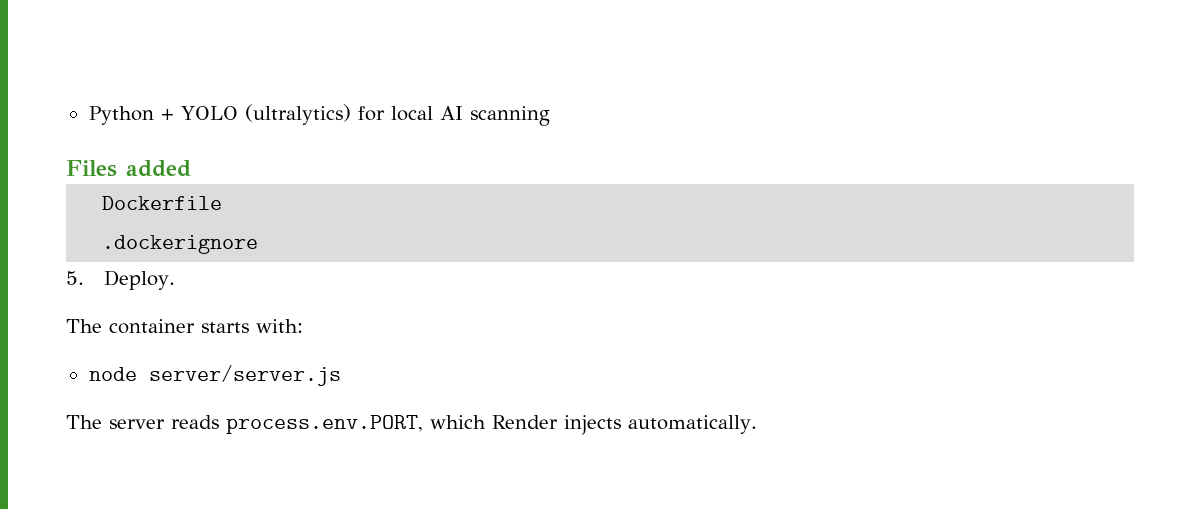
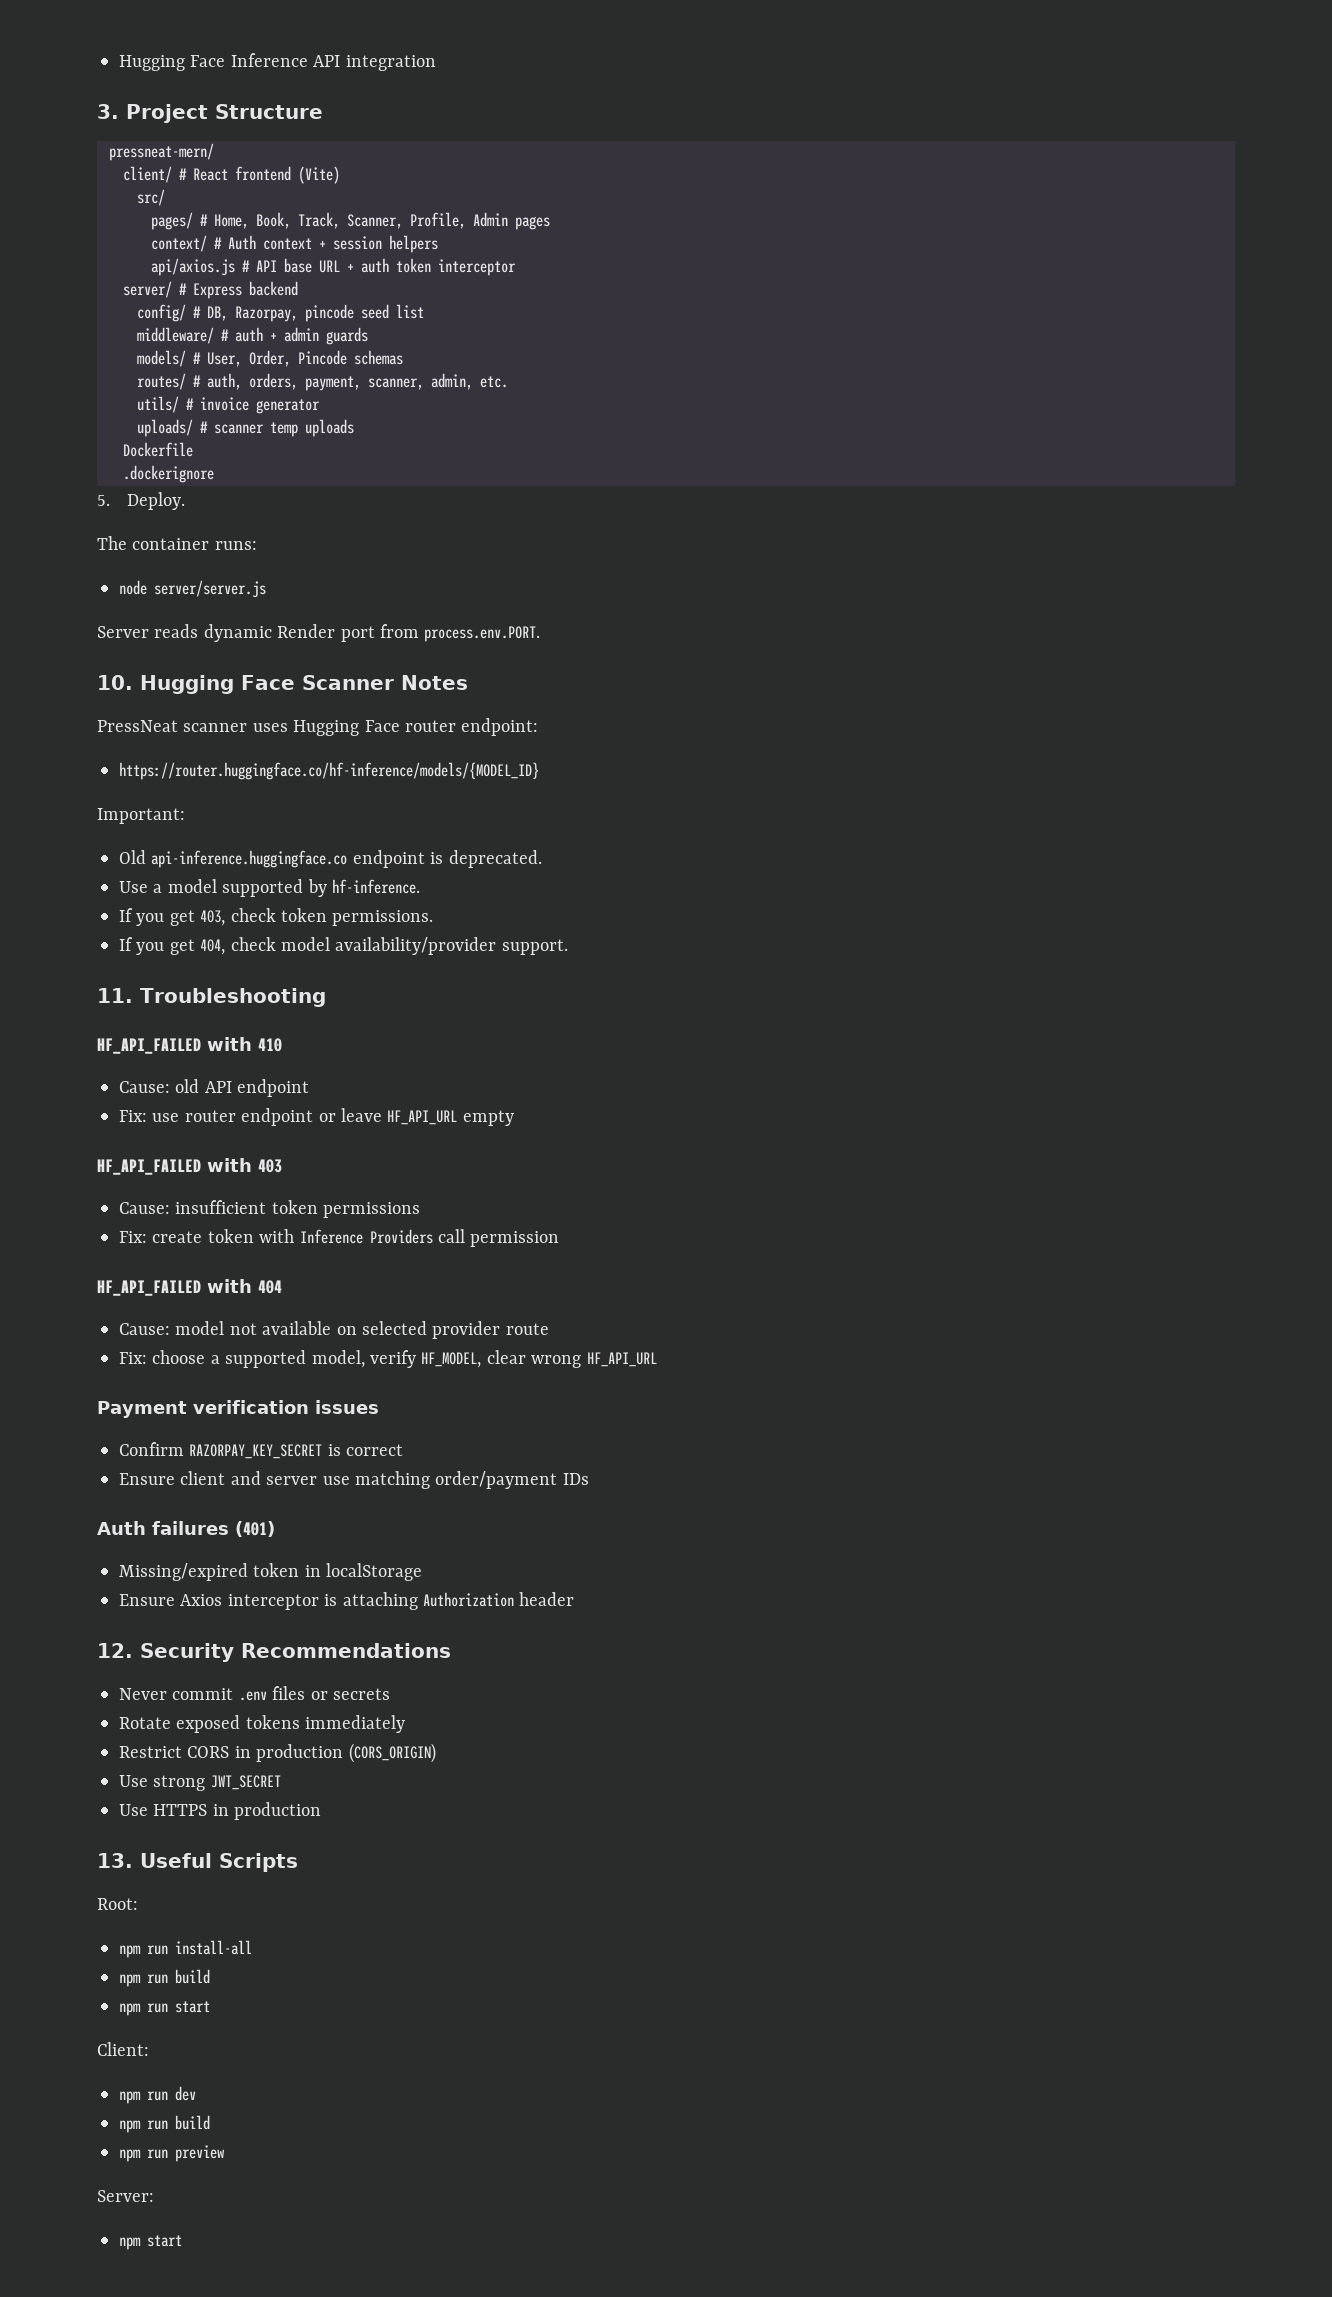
- Python + YOLO (ultralytics) for local AI scanning
- Files added
+ Hugging Face Inference API integration
+ 3. Project Structure
+ pressneat-mern/
+ client/ # React frontend (Vite)
+ src/
+ pages/ # Home, Book, Track, Scanner, Profile, Admin pages
+ context/ # Auth context + session helpers
+ api/axios.js # API base URL + auth token interceptor
+ server/ # Express backend
+ config/ # DB, Razorpay, pincode seed list
+ middleware/ # auth + admin guards
+ models/ # User, Order, Pincode schemas
+ routes/ # auth, orders, payment, scanner, admin, etc.
+ utils/ # invoice generator
+ uploads/ # scanner temp uploads
- The container starts with:
+ The container runs:
- The server reads process.env.PORT, which Render injects automatically.
+ Server reads dynamic Render port from process.env.PORT.
+ 10. Hugging Face Scanner Notes
+ PressNeat scanner uses Hugging Face router endpoint:
+ https://router.huggingface.co/hf-inference/models/{MODEL_ID}
+ Important:
+ Old api-inference.huggingface.co endpoint is deprecated.
+ Use a model supported by hf-inference.
+ If you get 403, check token permissions.
+ If you get 404, check model availability/provider support.
+ 11. Troubleshooting
+ HF_API_FAILED with 410
+ Cause: old API endpoint
+ Fix: use router endpoint or leave HF_API_URL empty
+ HF_API_FAILED with 403
+ Cause: insufficient token permissions
+ Fix: create token with Inference Providers call permission
+ HF_API_FAILED with 404
+ Cause: model not available on selected provider route
+ Fix: choose a supported model, verify HF_MODEL, clear wrong HF_API_URL
+ Payment verification issues
+ Confirm RAZORPAY_KEY_SECRET is correct
+ Ensure client and server use matching order/payment IDs
+ Auth failures (401)
+ Missing/expired token in localStorage
+ Ensure Axios interceptor is attaching Authorization header
+ 12. Security Recommendations
+ Never commit .env files or secrets
+ Rotate exposed tokens immediately
+ Restrict CORS in production (CORS_ORIGIN)
+ Use strong JWT_SECRET
+ Use HTTPS in production
+ 13. Useful Scripts
+ Root:
+ npm run install-all
+ npm run build
+ npm run start
+ Client:
+ npm run dev
+ npm run build
+ npm run preview
+ Server:
+ npm start

